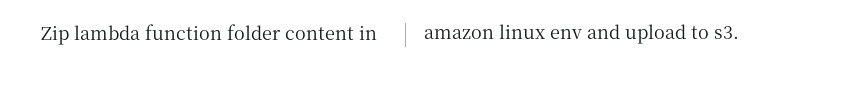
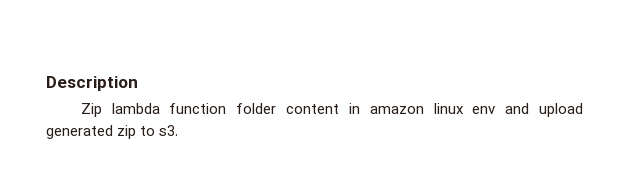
+ Description
- Zip lambda function folder content in amazon linux env and upload to s3.
+ Zip lambda function folder content in amazon linux env and upload generated zip to s3.

